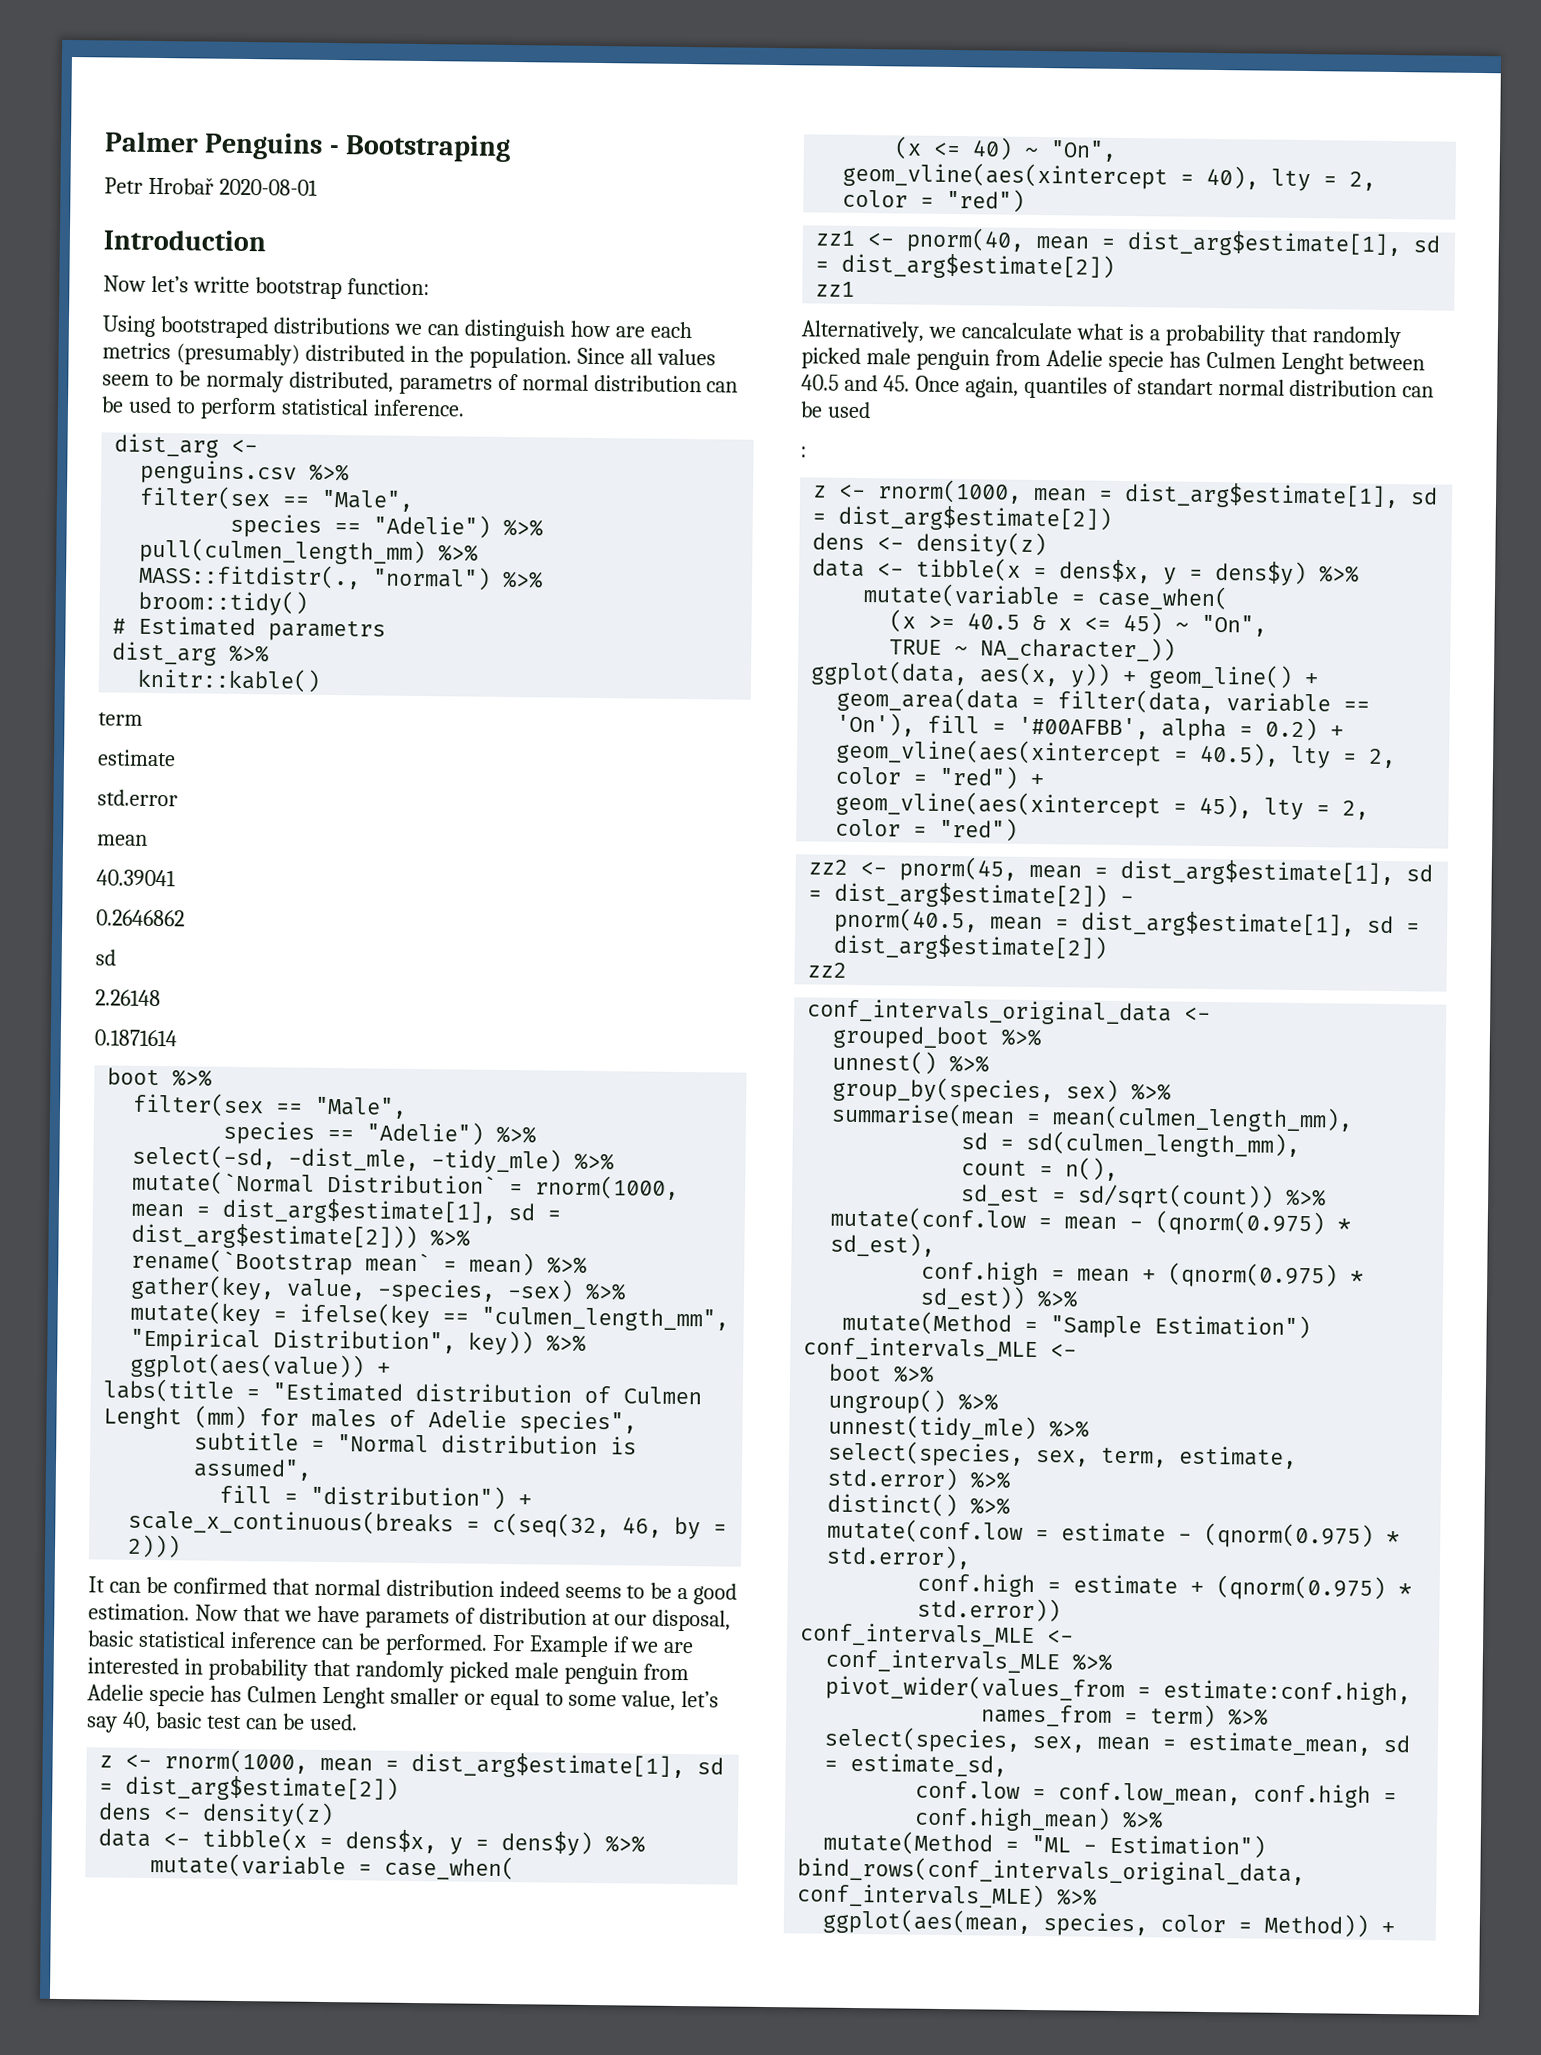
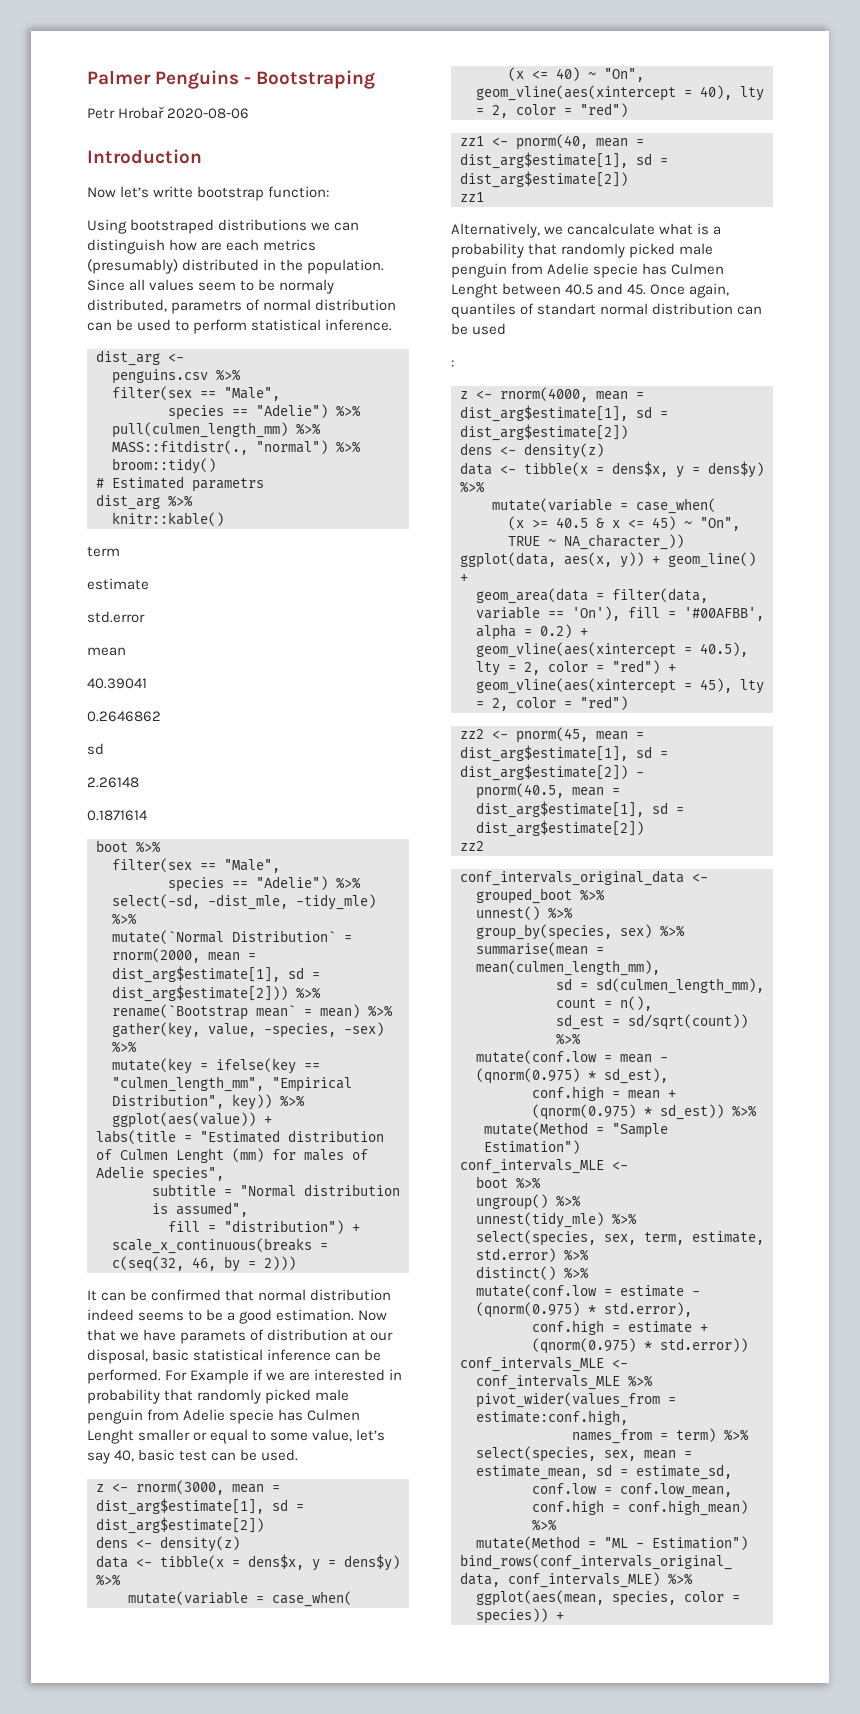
- Petr Hrobař 2020-08-01
+ Petr Hrobař 2020-08-06
- mutate(`Normal Distribution` = rnorm(1000, mean = dist_arg$estimate[1], sd = dist_arg$estimate[2])) %>%
+ mutate(`Normal Distribution` = rnorm(2000, mean = dist_arg$estimate[1], sd = dist_arg$estimate[2])) %>%
  For Example if we are interested in probability that randomly picked male penguin from Adelie specie has Culmen Lenght smaller or equal to some value, let’s say 40, basic test can be used.
- z <- rnorm(1000, mean = dist_arg$estimate[1], sd = dist_arg$estimate[2])
+ z <- rnorm(3000, mean = dist_arg$estimate[1], sd = dist_arg$estimate[2])
  :
- z <- rnorm(1000, mean = dist_arg$estimate[1], sd = dist_arg$estimate[2])
+ z <- rnorm(4000, mean = dist_arg$estimate[1], sd = dist_arg$estimate[2])
- ggplot(aes(mean, species, color = Method)) +
+ ggplot(aes(mean, species, color = species)) +

